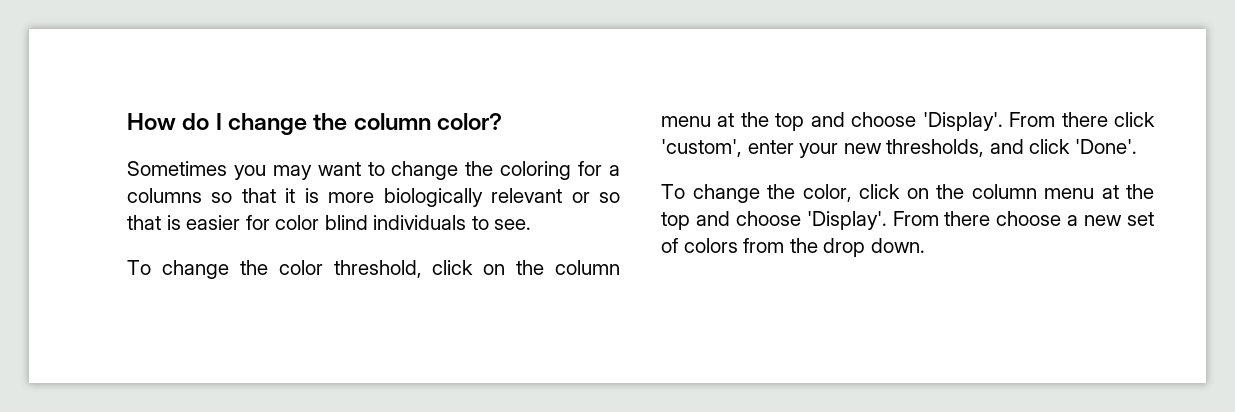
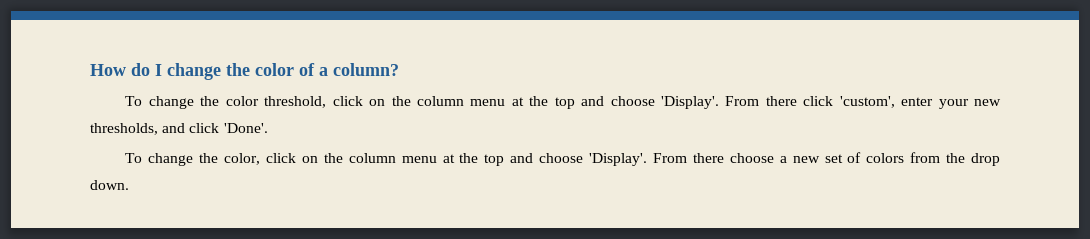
- How do I change the column color?
- Sometimes you may want to change the coloring for a columns so that it is more biologically relevant or so that is easier for color blind individuals to see.
+ How do I change the color of a column?

